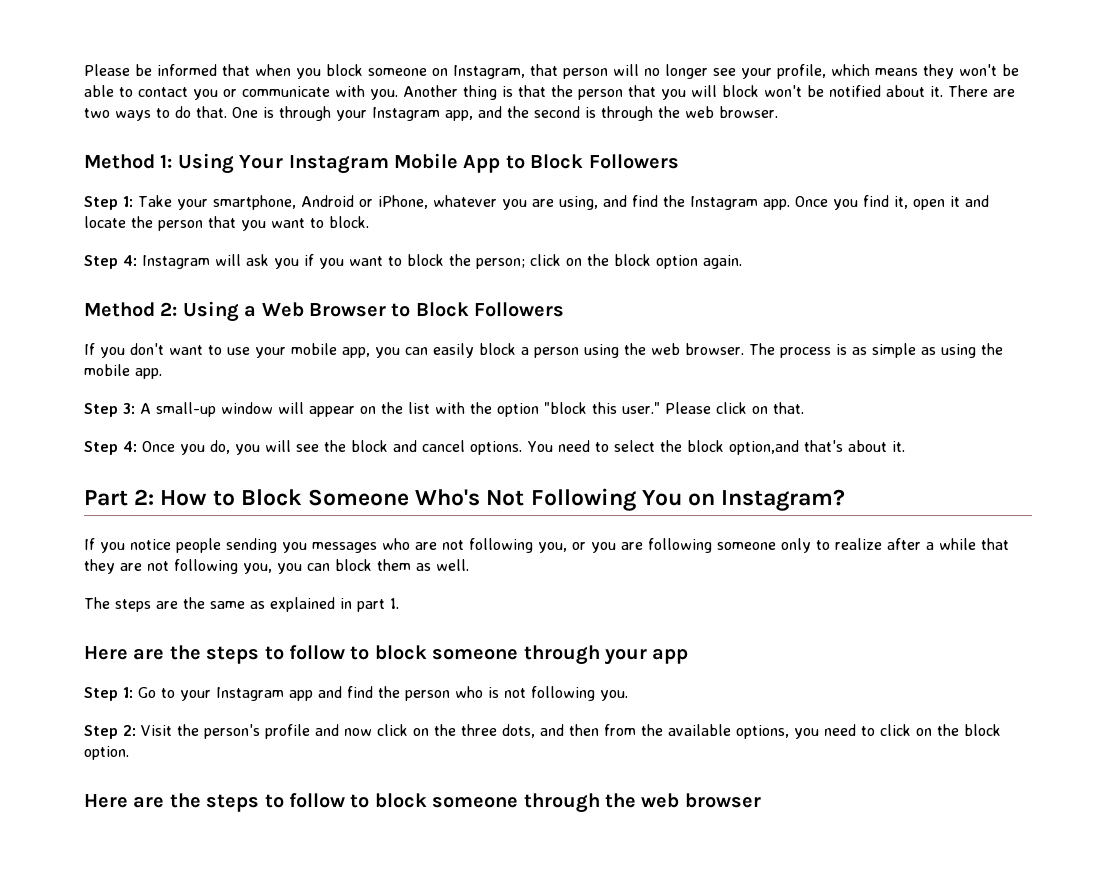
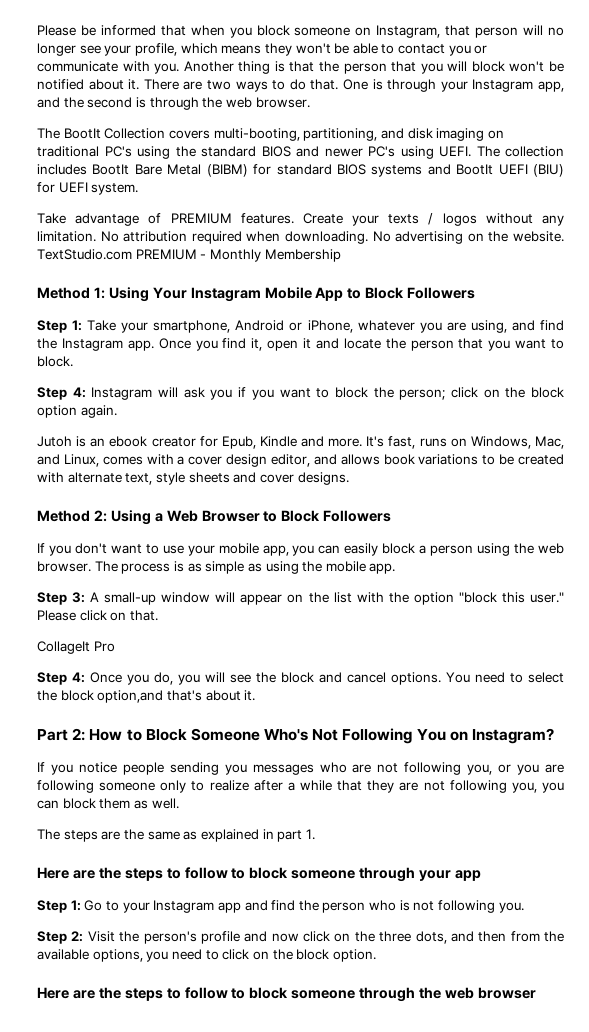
+ The BootIt Collection covers multi-booting, partitioning, and disk imaging on traditional PC's using the standard BIOS and newer PC's using UEFI. The collection includes BootIt Bare Metal (BIBM) for standard BIOS systems and BootIt UEFI (BIU) for UEFI system.
+ Take advantage of PREMIUM features. Create your texts / logos without any limitation. No attribution required when downloading. No advertising on the website. TextStudio.com PREMIUM - Monthly Membership
+ Jutoh is an ebook creator for Epub, Kindle and more. It's fast, runs on Windows, Mac, and Linux, comes with a cover design editor, and allows book variations to be created with alternate text, style sheets and cover designs.
+ CollageIt Pro

